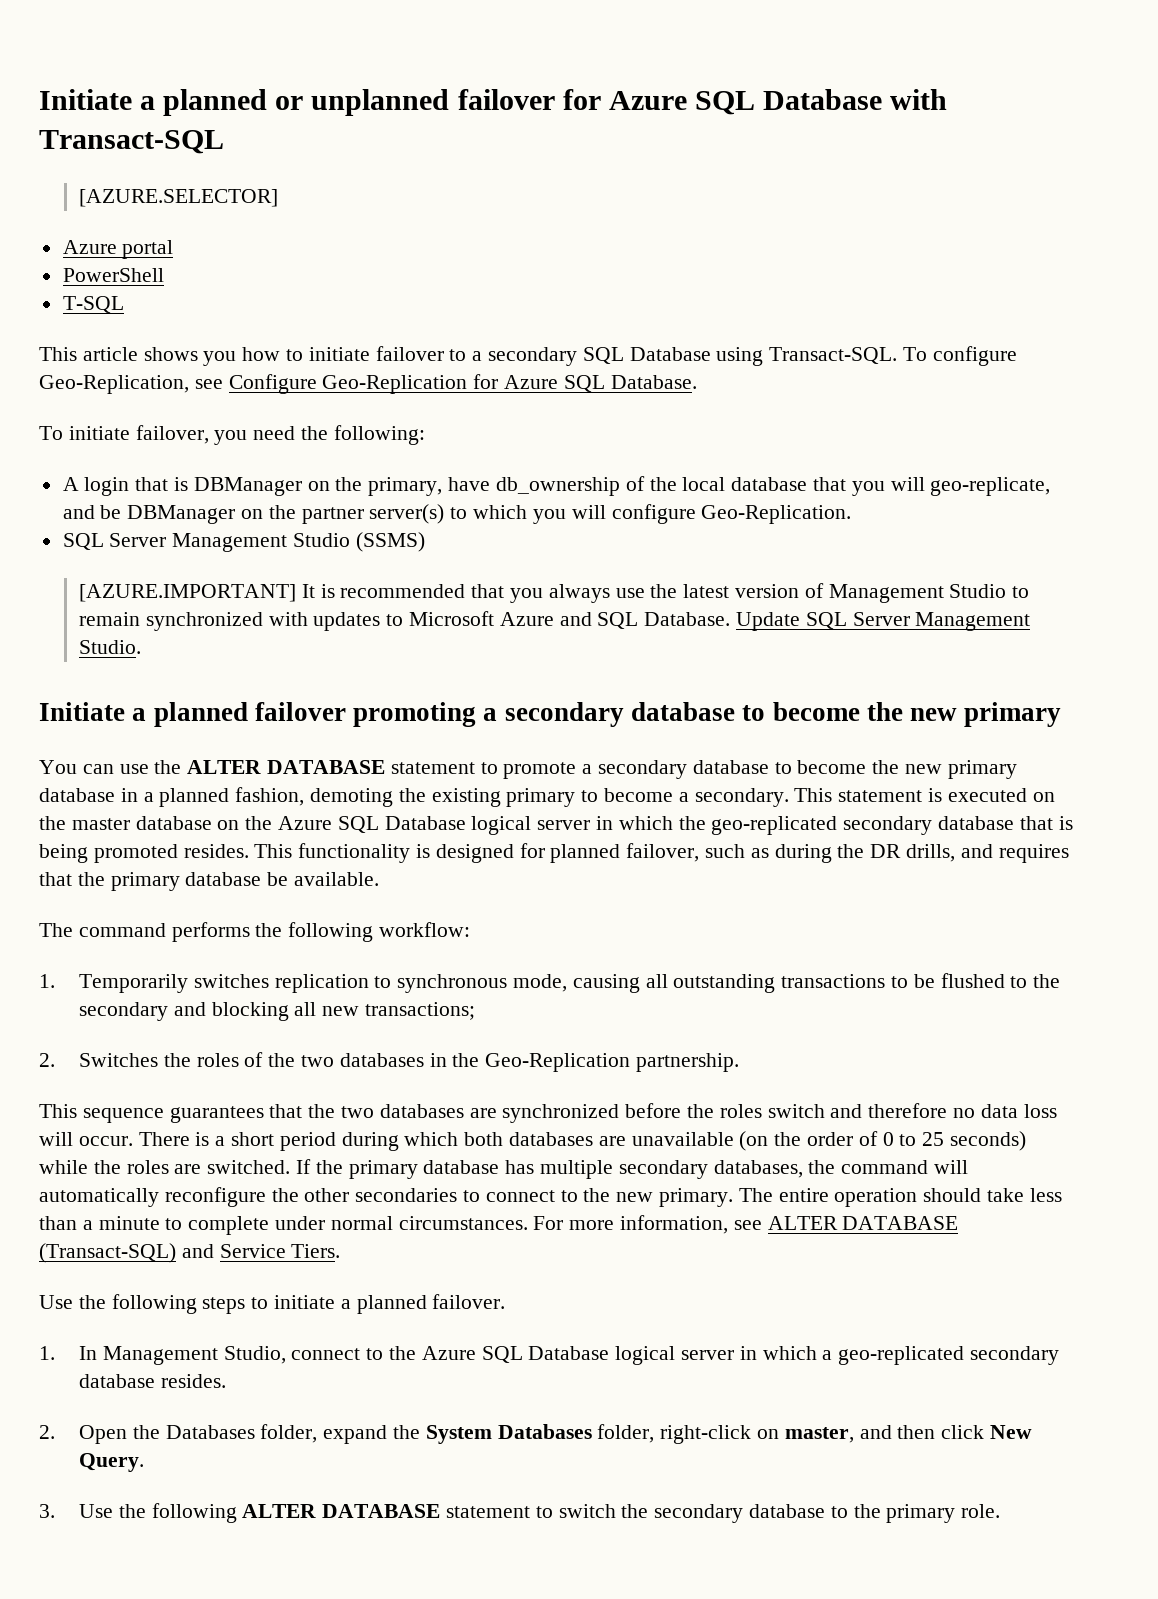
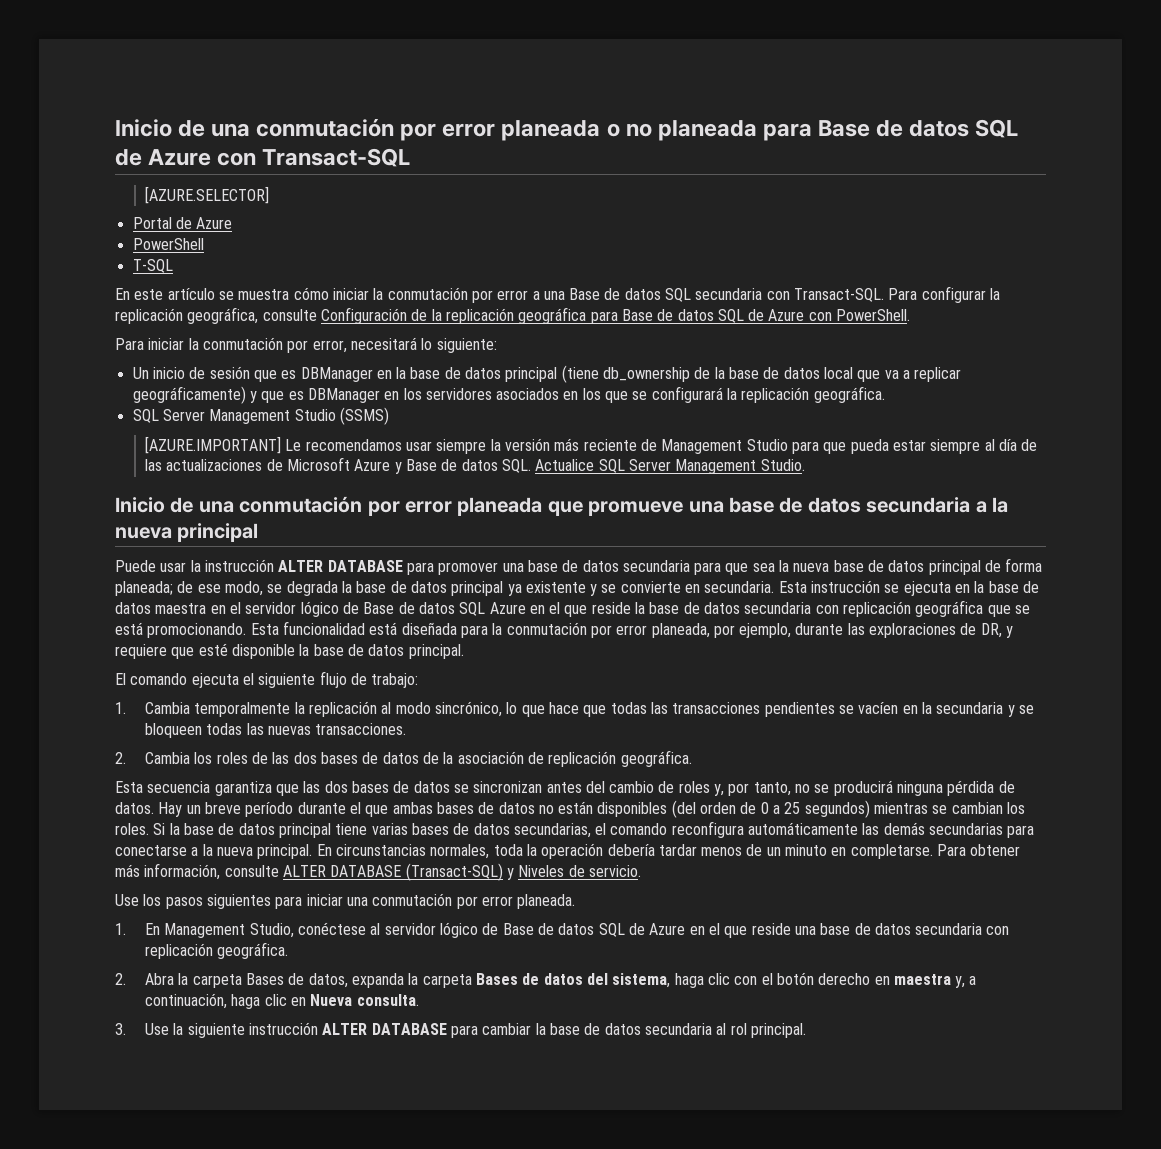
- Initiate a planned or unplanned failover for Azure SQL Database with Transact-SQL
+ Inicio de una conmutación por error planeada o no planeada para Base de datos SQL de Azure con Transact-SQL
- Azure portal
+ Portal de Azure
- This article shows you how to initiate failover to a secondary SQL Database using Transact-SQL. To configure Geo-Replication, see Configure Geo-Replication for Azure SQL Database.
- To initiate failover, you need the following:
- A login that is DBManager on the primary, have db_ownership of the local database that you will geo-replicate, and be DBManager on the partner server(s) to which you will configure Geo-Replication.
+ En este artículo se muestra cómo iniciar la conmutación por error a una Base de datos SQL secundaria con Transact-SQL. Para configurar la replicación geográfica, consulte Configuración de la replicación geográfica para Base de datos SQL de Azure con PowerShell.
+ Para iniciar la conmutación por error, necesitará lo siguiente:
+ Un inicio de sesión que es DBManager en la base de datos principal (tiene db_ownership de la base de datos local que va a replicar geográficamente) y que es DBManager en los servidores asociados en los que se configurará la replicación geográfica.
- [AZURE.IMPORTANT] It is recommended that you always use the latest version of Management Studio to remain synchronized with updates to Microsoft Azure and SQL Database. Update SQL Server Management Studio.
- Initiate a planned failover promoting a secondary database to become the new primary
- You can use the ALTER DATABASE statement to promote a secondary database to become the new primary database in a planned fashion, demoting the existing primary to become a secondary. This statement is executed on the master database on the Azure SQL Database logical server in which the geo-replicated secondary database that is being promoted resides. This functionality is designed for planned failover, such as during the DR drills, and requires that the primary database be available.
- The command performs the following workflow:
- 1. Temporarily switches replication to synchronous mode, causing all outstanding transactions to be flushed to the secondary and blocking all new transactions;
- 2. Switches the roles of the two databases in the Geo-Replication partnership.
- This sequence guarantees that the two databases are synchronized before the roles switch and therefore no data loss will occur. There is a short period during which both databases are unavailable (on the order of 0 to 25 seconds) while the roles are switched. If the primary database has multiple secondary databases, the command will automatically reconfigure the other secondaries to connect to the new primary. The entire operation should take less than a minute to complete under normal circumstances. For more information, see ALTER DATABASE (Transact-SQL) and Service Tiers.
- Use the following steps to initiate a planned failover.
- 1. In Management Studio, connect to the Azure SQL Database logical server in which a geo-replicated secondary database resides.
- 2. Open the Databases folder, expand the System Databases folder, right-click on master, and then click New Query.
- 3. Use the following ALTER DATABASE statement to switch the secondary database to the primary role.
+ [AZURE.IMPORTANT] Le recomendamos usar siempre la versión más reciente de Management Studio para que pueda estar siempre al día de las actualizaciones de Microsoft Azure y Base de datos SQL. Actualice SQL Server Management Studio.
+ Inicio de una conmutación por error planeada que promueve una base de datos secundaria a la nueva principal
+ Puede usar la instrucción ALTER DATABASE para promover una base de datos secundaria para que sea la nueva base de datos principal de forma planeada; de ese modo, se degrada la base de datos principal ya existente y se convierte en secundaria. Esta instrucción se ejecuta en la base de datos maestra en el servidor lógico de Base de datos SQL Azure en el que reside la base de datos secundaria con replicación geográfica que se está promocionando. Esta funcionalidad está diseñada para la conmutación por error planeada, por ejemplo, durante las exploraciones de DR, y requiere que esté disponible la base de datos principal.
+ El comando ejecuta el siguiente flujo de trabajo:
+ 1. Cambia temporalmente la replicación al modo sincrónico, lo que hace que todas las transacciones pendientes se vacíen en la secundaria y se bloqueen todas las nuevas transacciones.
+ 2. Cambia los roles de las dos bases de datos de la asociación de replicación geográfica.
+ Esta secuencia garantiza que las dos bases de datos se sincronizan antes del cambio de roles y, por tanto, no se producirá ninguna pérdida de datos. Hay un breve período durante el que ambas bases de datos no están disponibles (del orden de 0 a 25 segundos) mientras se cambian los roles. Si la base de datos principal tiene varias bases de datos secundarias, el comando reconfigura automáticamente las demás secundarias para conectarse a la nueva principal. En circunstancias normales, toda la operación debería tardar menos de un minuto en completarse. Para obtener más información, consulte ALTER DATABASE (Transact-SQL) y Niveles de servicio.
+ Use los pasos siguientes para iniciar una conmutación por error planeada.
+ 1. En Management Studio, conéctese al servidor lógico de Base de datos SQL de Azure en el que reside una base de datos secundaria con replicación geográfica.
+ 2. Abra la carpeta Bases de datos, expanda la carpeta Bases de datos del sistema, haga clic con el botón derecho en maestra y, a continuación, haga clic en Nueva consulta.
+ 3. Use la siguiente instrucción ALTER DATABASE para cambiar la base de datos secundaria al rol principal.

